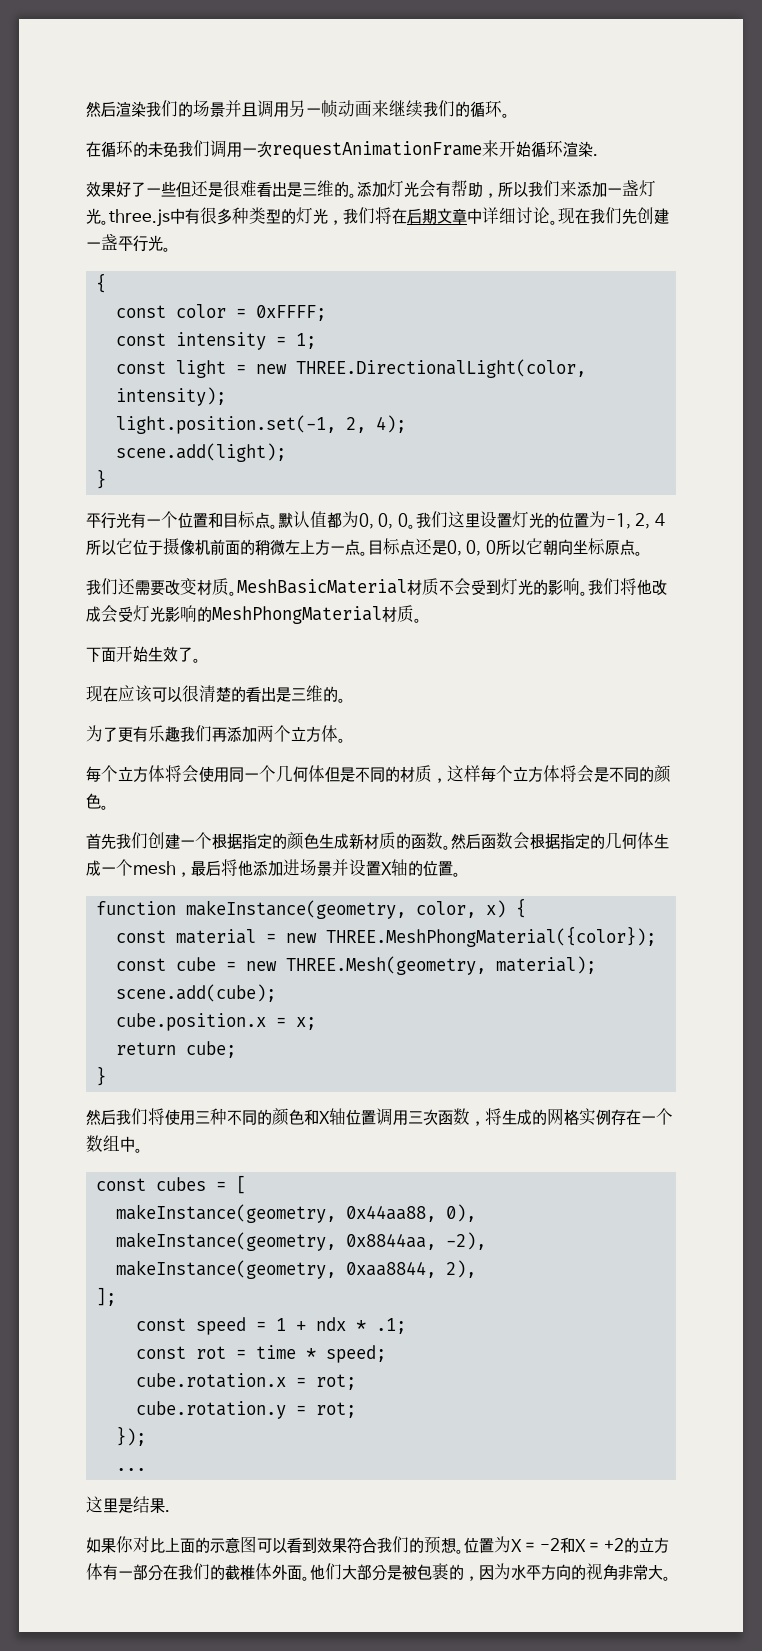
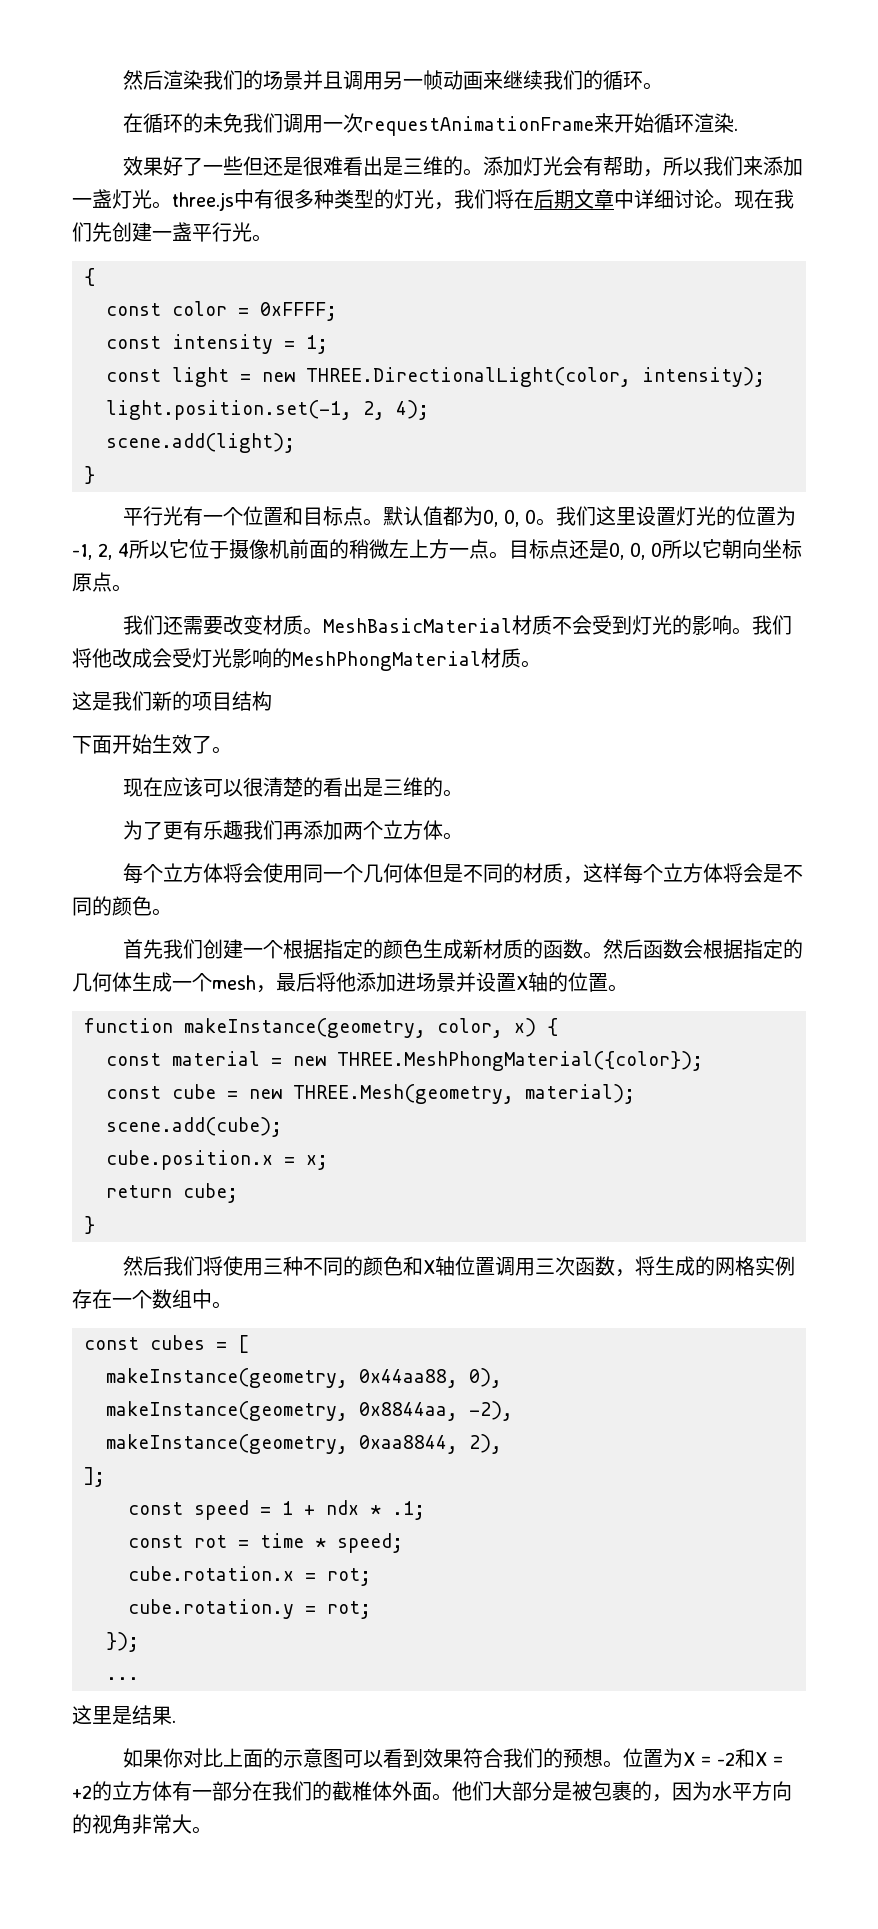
+ 这是我们新的项目结构

